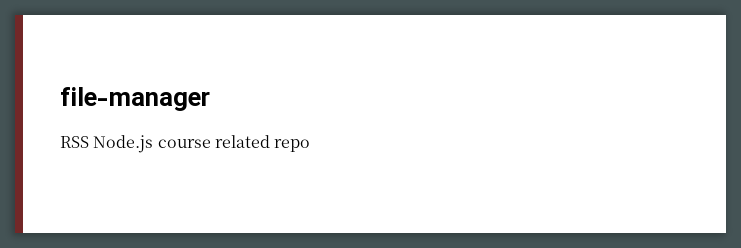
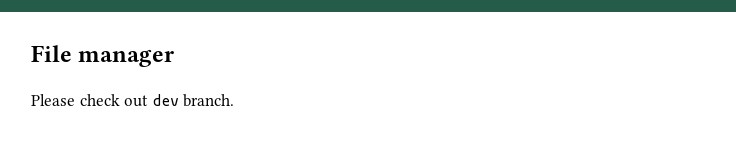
- file-manager
- RSS Node.js course related repo
+ File manager
+ Please check out dev branch.

